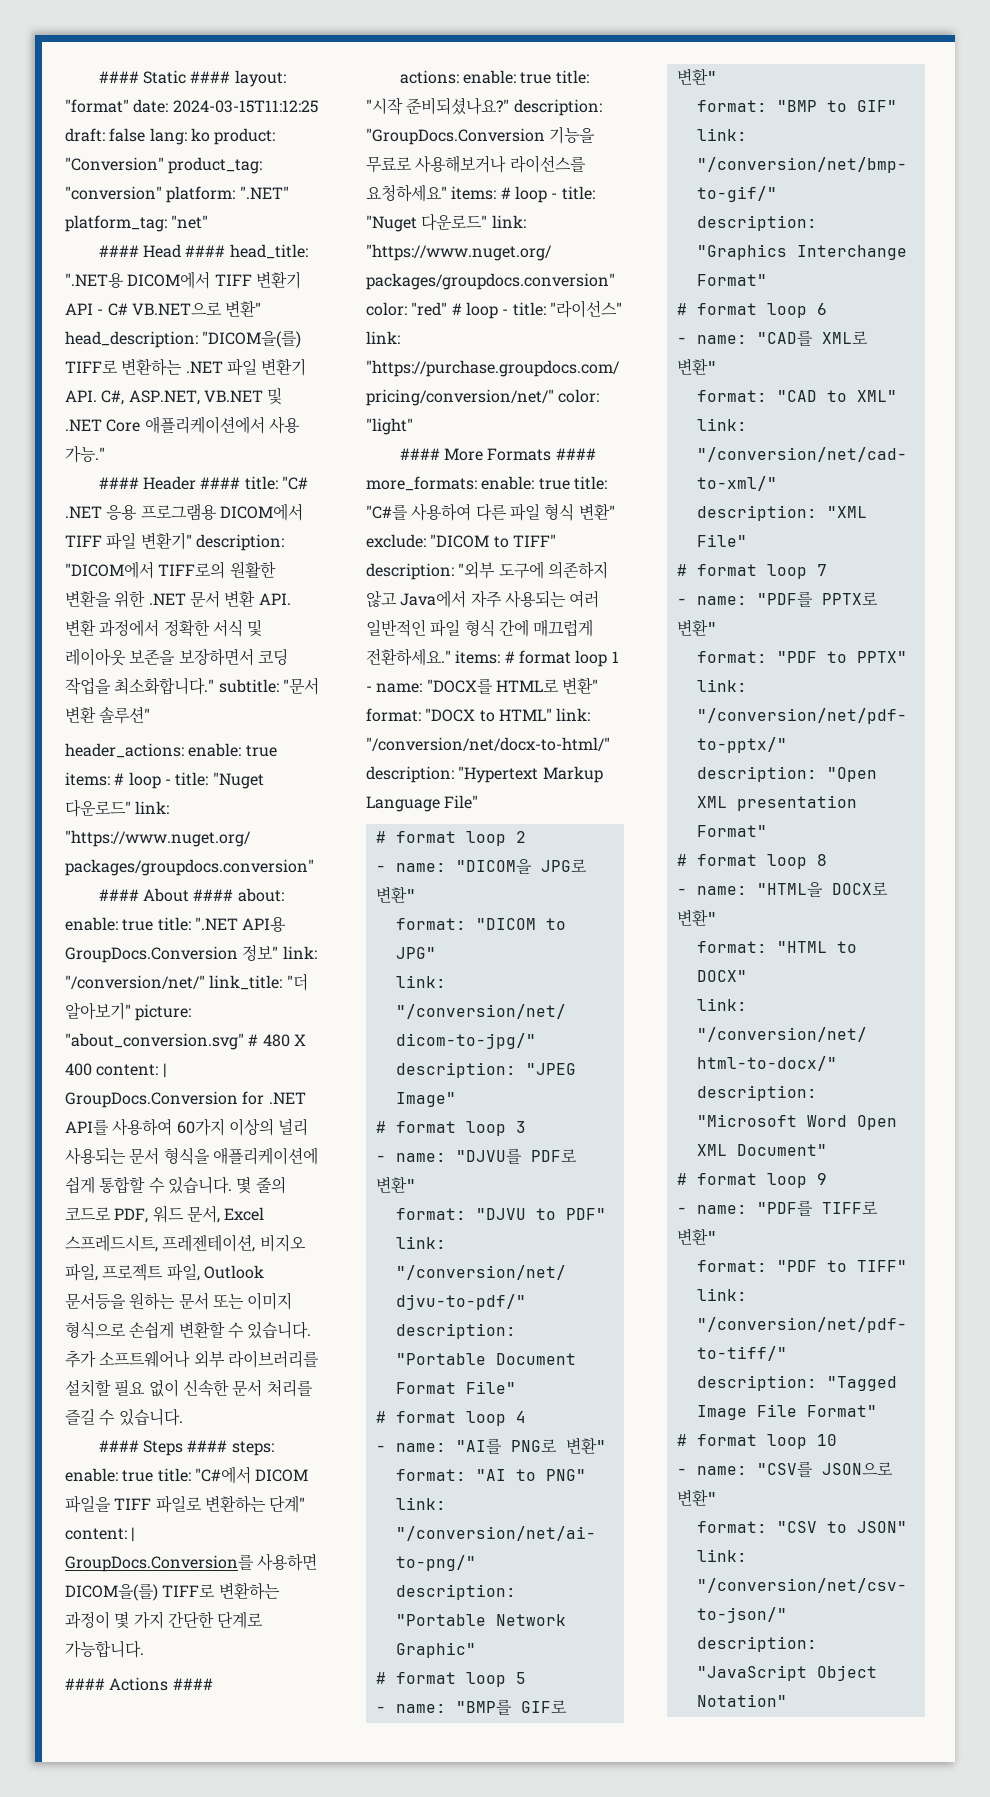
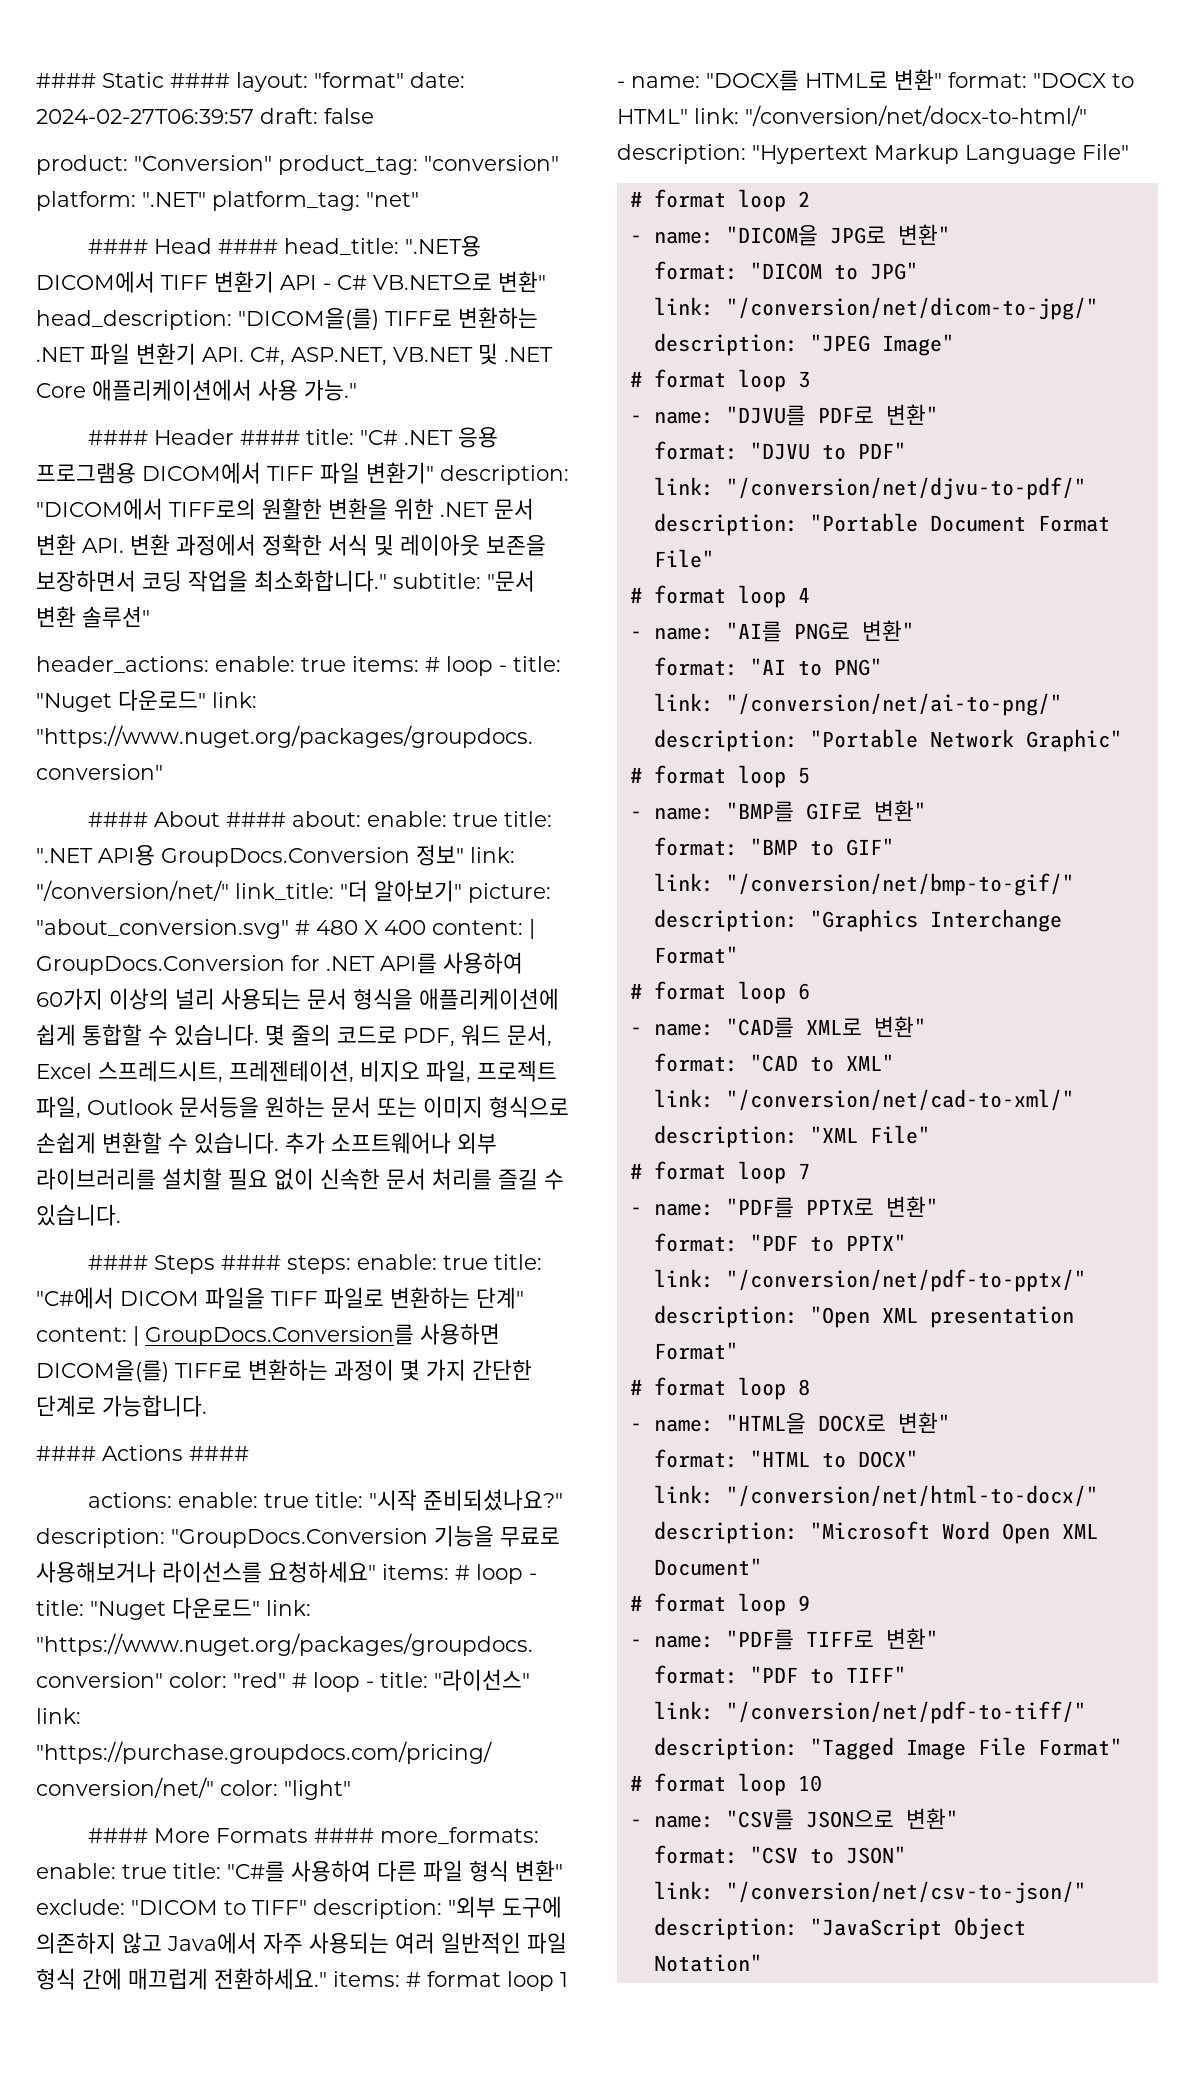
- #### Static #### layout: "format" date: 2024-03-15T11:12:25 draft: false lang: ko product: "Conversion" product_tag: "conversion" platform: ".NET" platform_tag: "net"
+ #### Static #### layout: "format" date: 2024-02-27T06:39:57 draft: false
+ product: "Conversion" product_tag: "conversion" platform: ".NET" platform_tag: "net"

